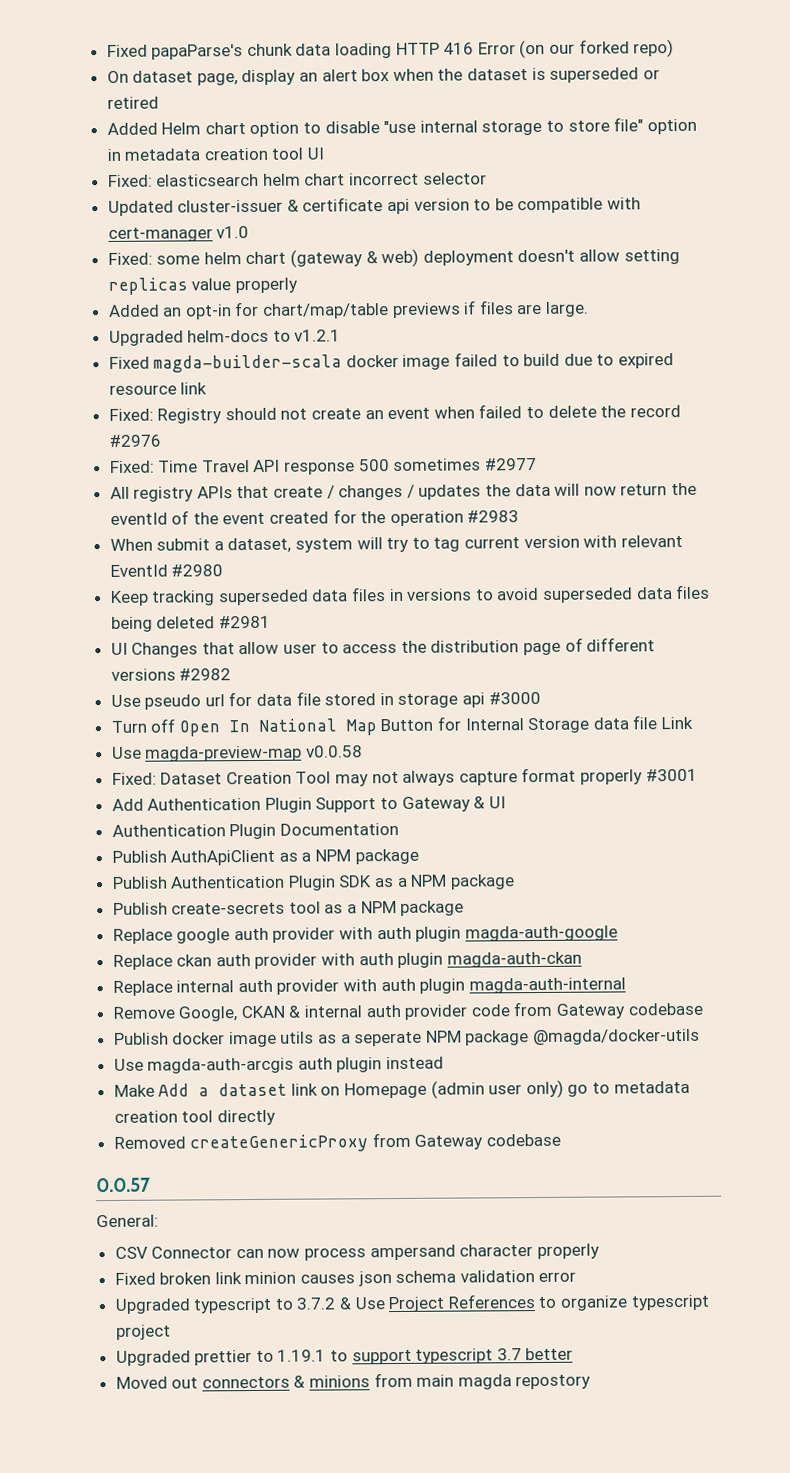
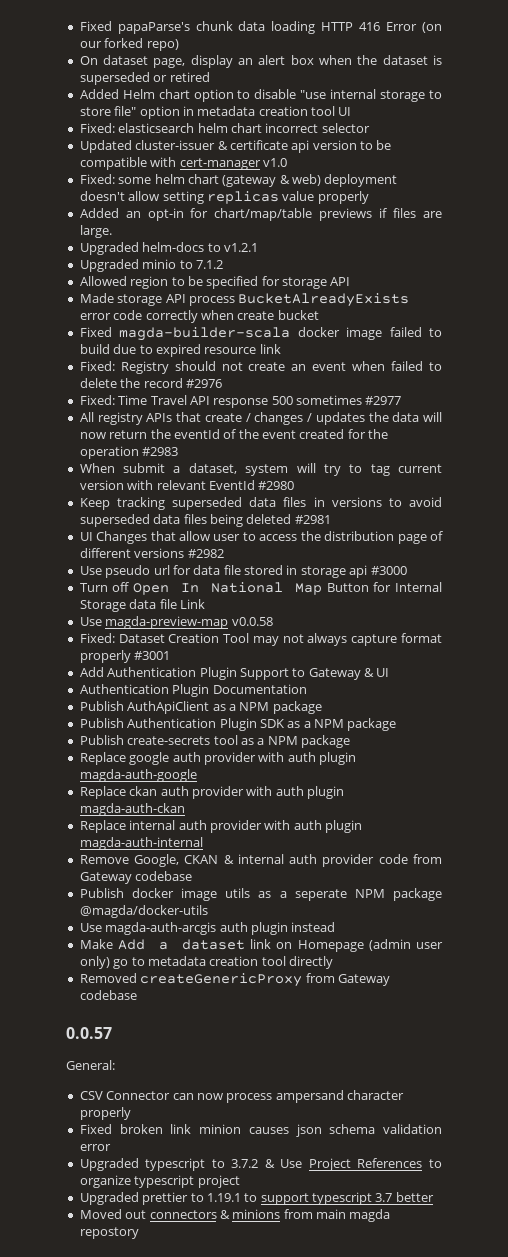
+ Upgraded minio to 7.1.2
+ Allowed region to be specified for storage API
+ Made storage API process BucketAlreadyExists error code correctly when create bucket

